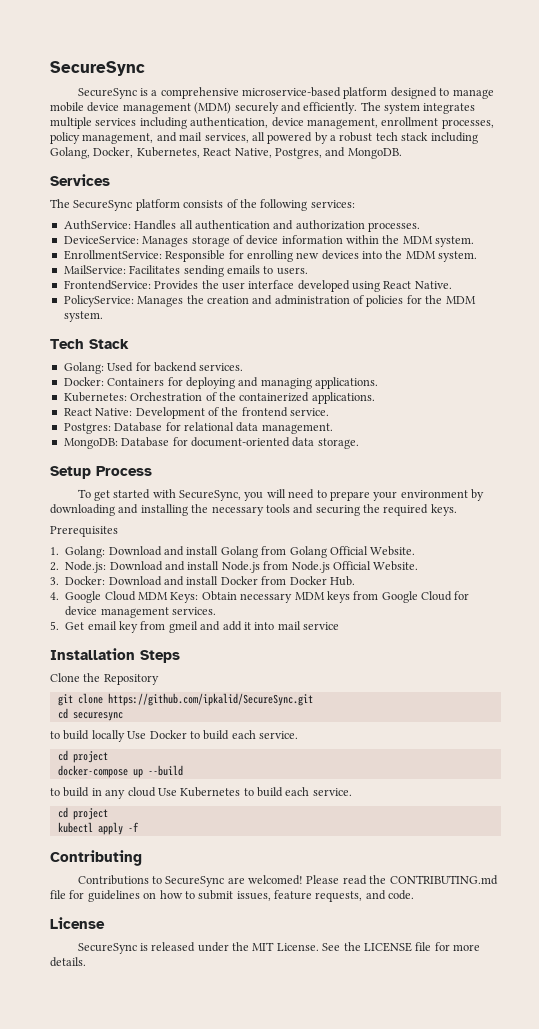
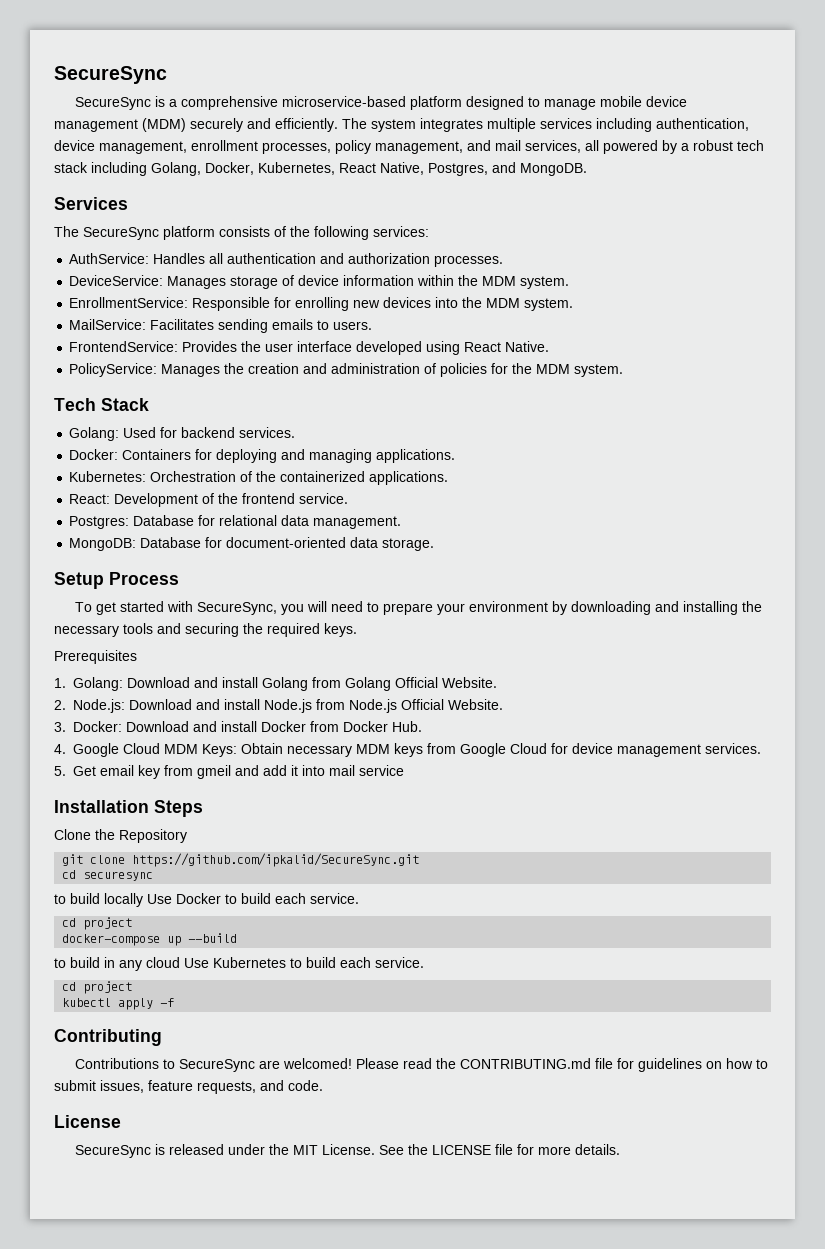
- React Native: Development of the frontend service.
+ React: Development of the frontend service.

